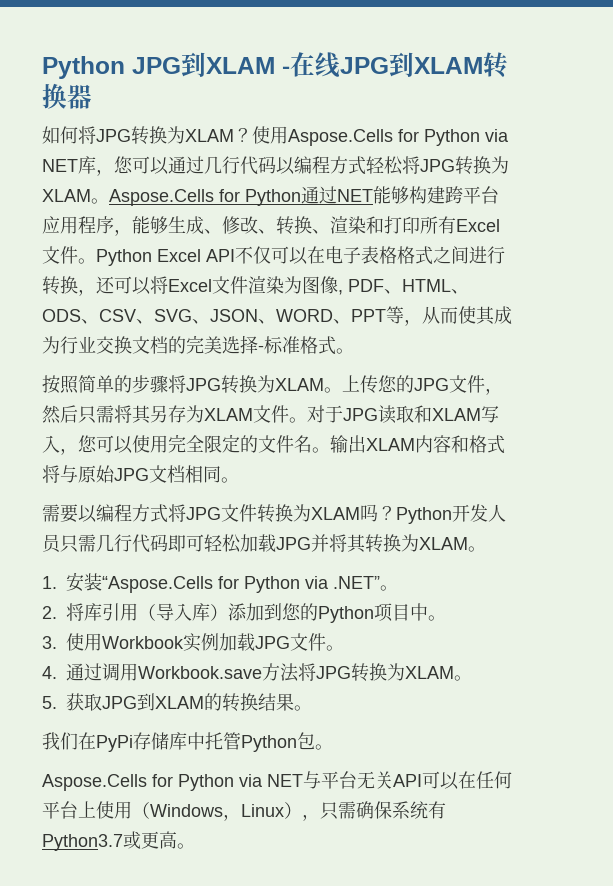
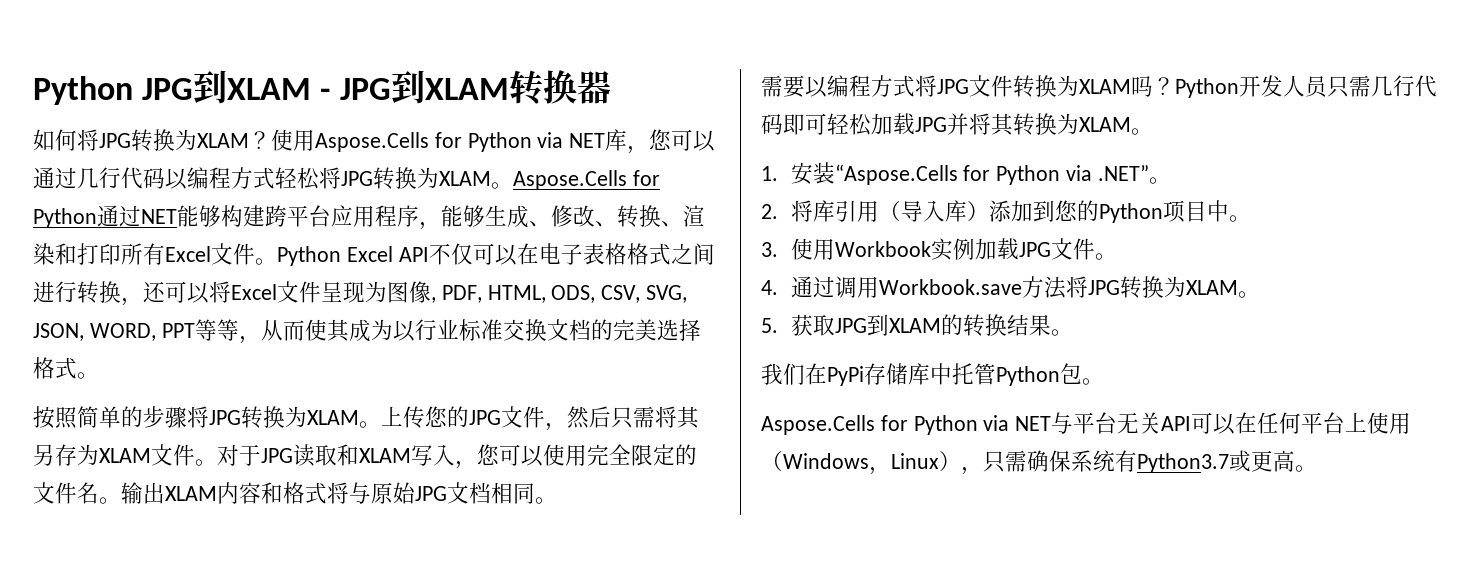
- Python JPG到XLAM -在线JPG到XLAM转换器
+ Python JPG到XLAM - JPG到XLAM转换器
- Python Excel API不仅可以在电子表格格式之间进行转换，还可以将Excel文件渲染为图像, PDF、HTML、ODS、CSV、SVG、JSON、WORD、PPT等，从而使其成为行业交换文档的完美选择-标准格式。
+ Python Excel API不仅可以在电子表格格式之间进行转换，还可以将Excel文件呈现为图像, PDF, HTML, ODS, CSV, SVG, JSON, WORD, PPT等等，从而使其成为以行业标准交换文档的完美选择格式。

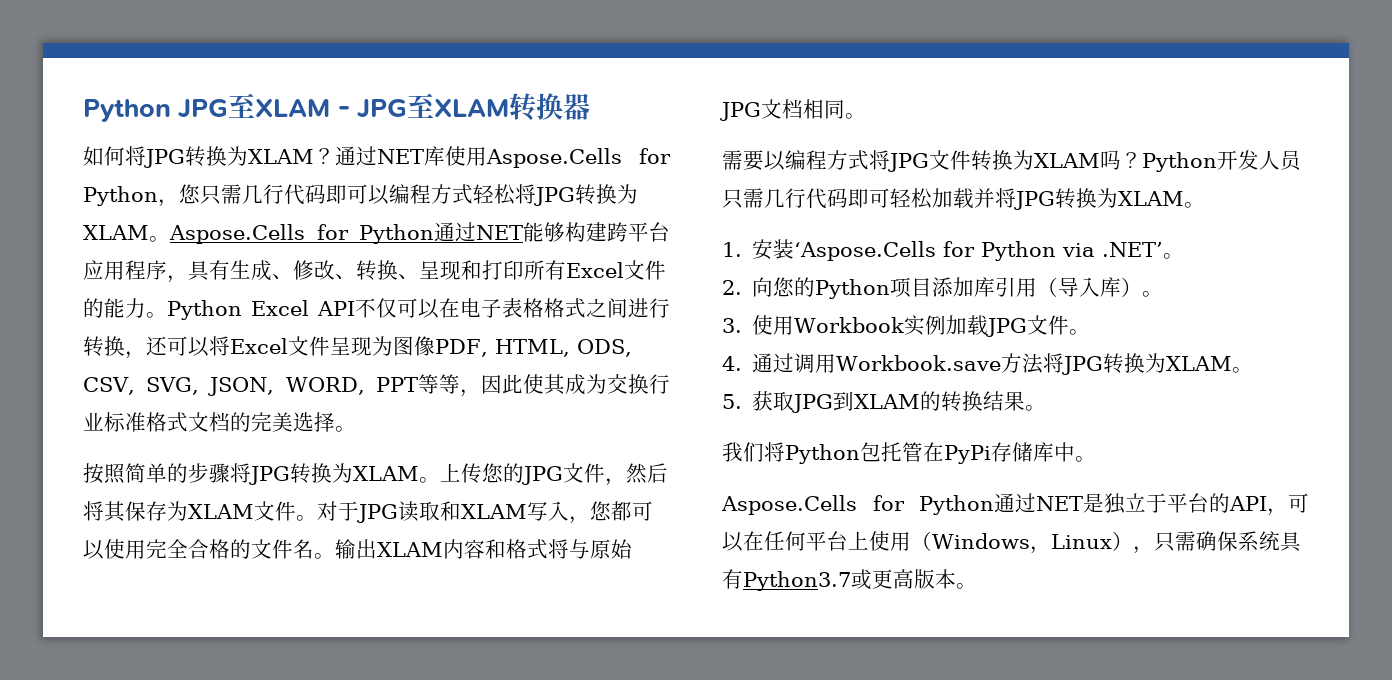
- Python JPG到XLAM - JPG到XLAM转换器
+ Python JPG至XLAM - JPG至XLAM转换器
- 使用Aspose.Cells for Python via NET库，您可以通过几行代码以编程方式轻松将JPG转换为XLAM。
+ 通过NET库使用Aspose.Cells for Python，您只需几行代码即可以编程方式轻松将JPG转换为XLAM。
- Aspose.Cells for Python通过NET能够构建跨平台应用程序，能够生成、修改、转换、渲染和打印所有Excel文件。
+ Aspose.Cells for Python通过NET能够构建跨平台应用程序，具有生成、修改、转换、呈现和打印所有Excel文件的能力。
- Python Excel API不仅可以在电子表格格式之间进行转换，还可以将Excel文件呈现为图像, PDF, HTML, ODS, CSV, SVG, JSON, WORD, PPT等等，从而使其成为以行业标准交换文档的完美选择格式。
+ Python Excel API不仅可以在电子表格格式之间进行转换，还可以将Excel文件呈现为图像PDF, HTML, ODS, CSV, SVG, JSON, WORD, PPT等等，因此使其成为交换行业标准格式文档的完美选择。
- 上传您的JPG文件，然后只需将其另存为XLAM文件。
+ 上传您的JPG文件，然后将其保存为XLAM文件。
- 对于JPG读取和XLAM写入，您可以使用完全限定的文件名。
+ 对于JPG读取和XLAM写入，您都可以使用完全合格的文件名。
- Python开发人员只需几行代码即可轻松加载JPG并将其转换为XLAM。
+ Python开发人员只需几行代码即可轻松加载并将JPG转换为XLAM。
- 1.安装“Aspose.Cells for Python via .NET”。
+ 1.安装‘Aspose.Cells for Python via .NET’。
- 2.将库引用（导入库）添加到您的Python项目中。
+ 2.向您的Python项目添加库引用（导入库）。
- 我们在PyPi存储库中托管Python包。
+ 我们将Python包托管在PyPi存储库中。
- Aspose.Cells for Python via NET与平台无关API可以在任何平台上使用（Windows，Linux），只需确保系统有Python3.7或更高。
+ Aspose.Cells for Python通过NET是独立于平台的API，可以在任何平台上使用（Windows，Linux），只需确保系统具有Python3.7或更高版本。

